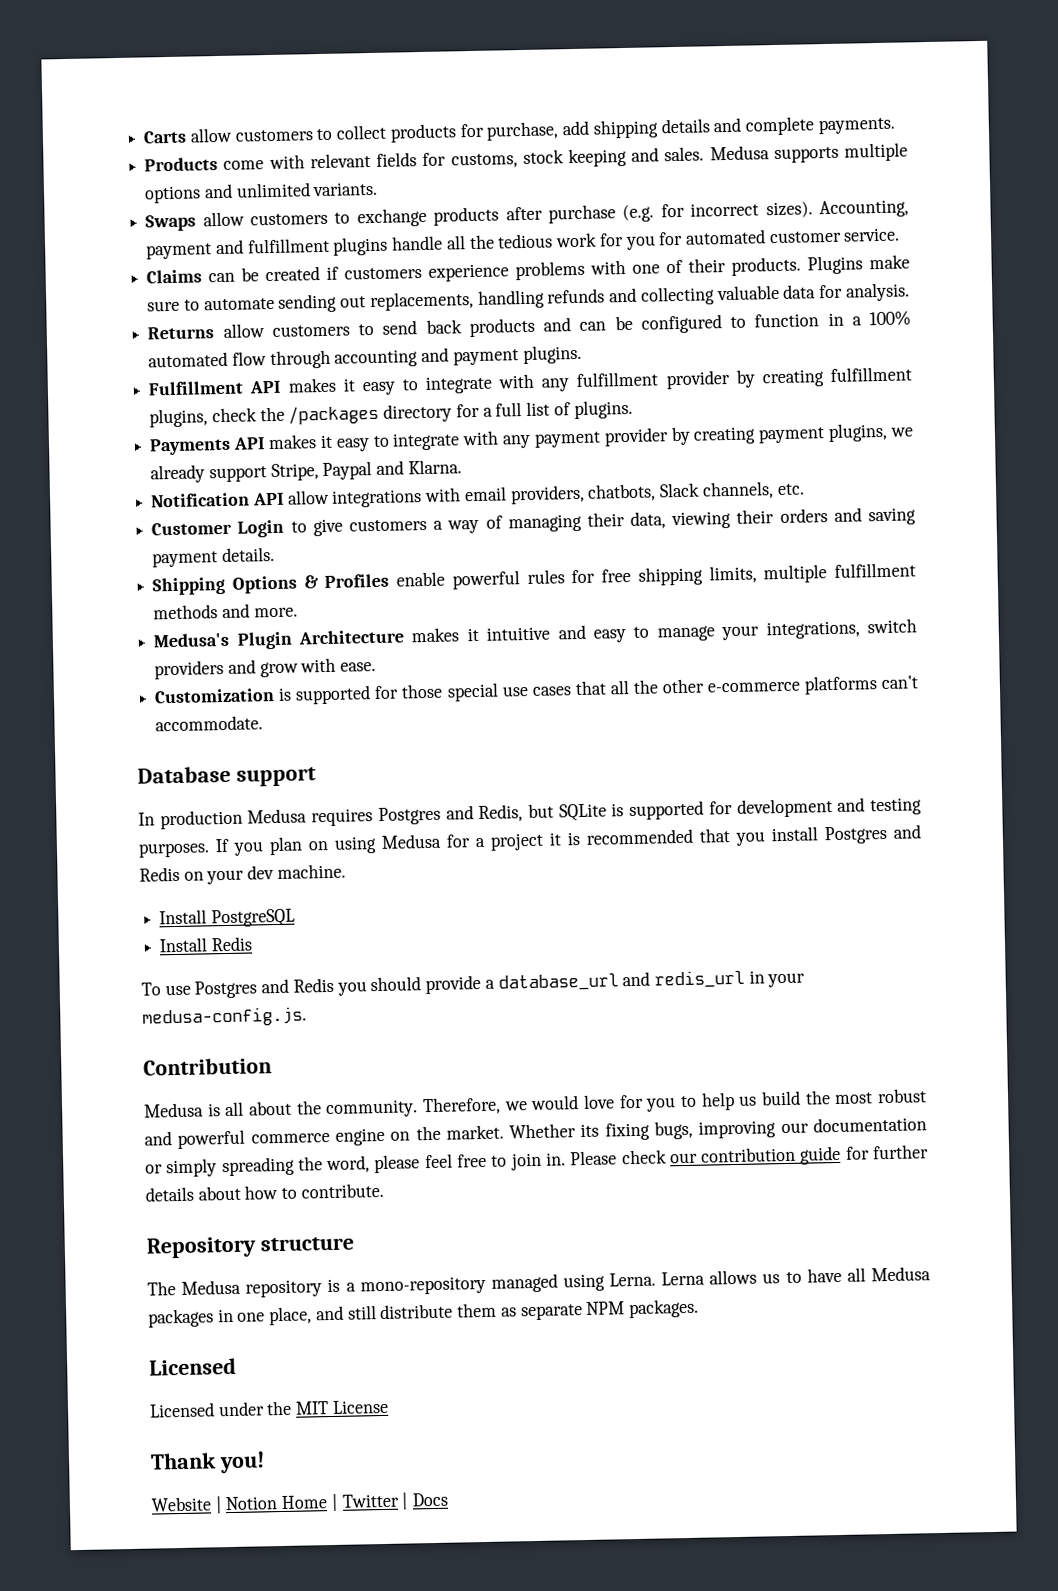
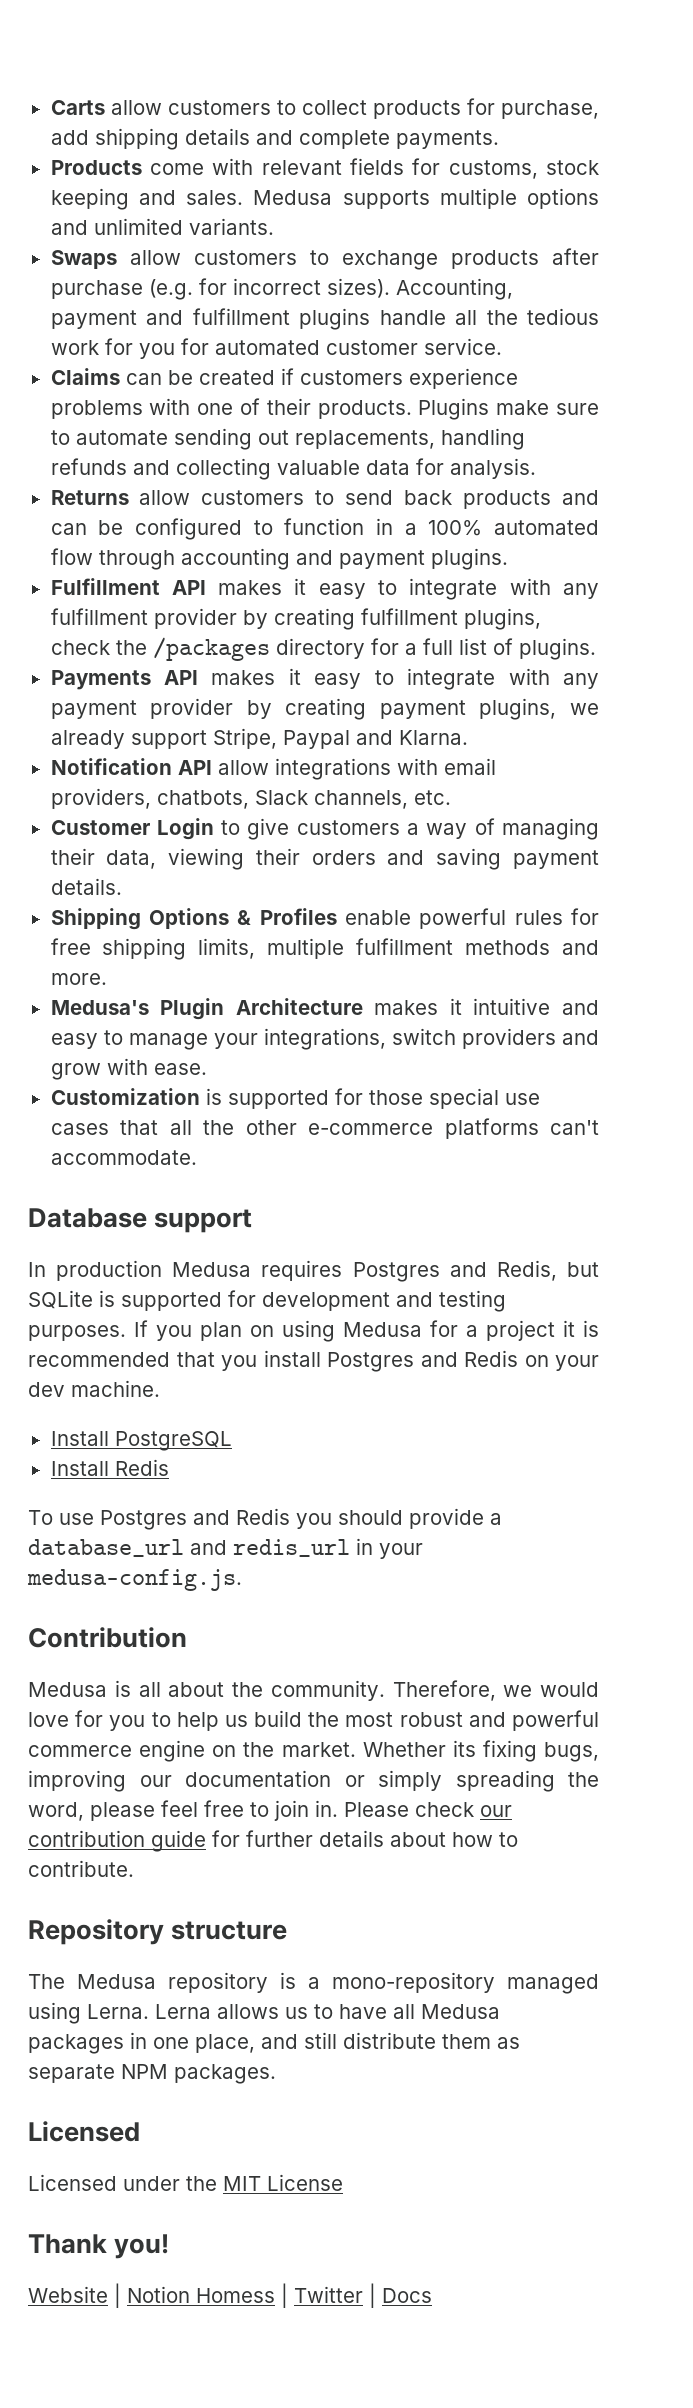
- Website | Notion Home | Twitter | Docs
+ Website | Notion Homess | Twitter | Docs

